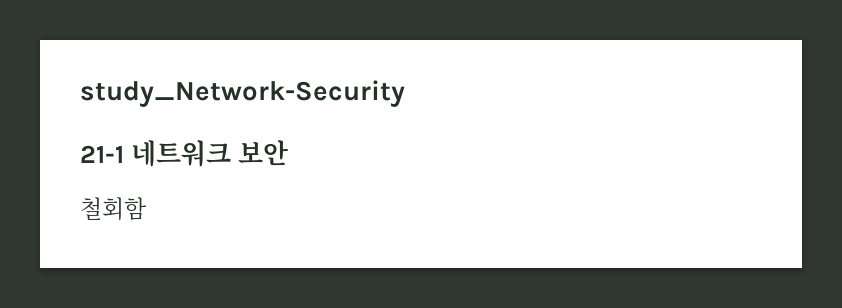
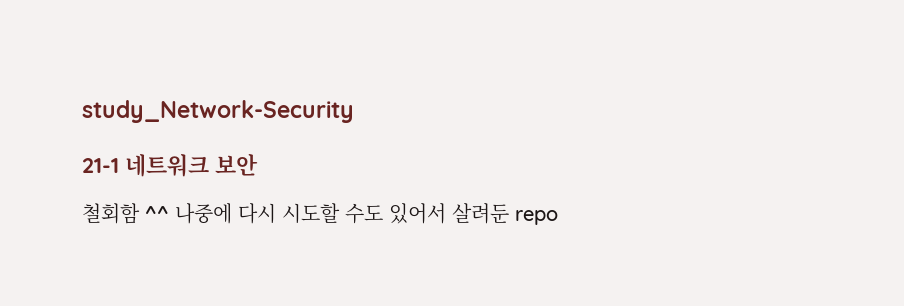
- 철회함
+ 철회함 ^^ 나중에 다시 시도할 수도 있어서 살려둔 repo

